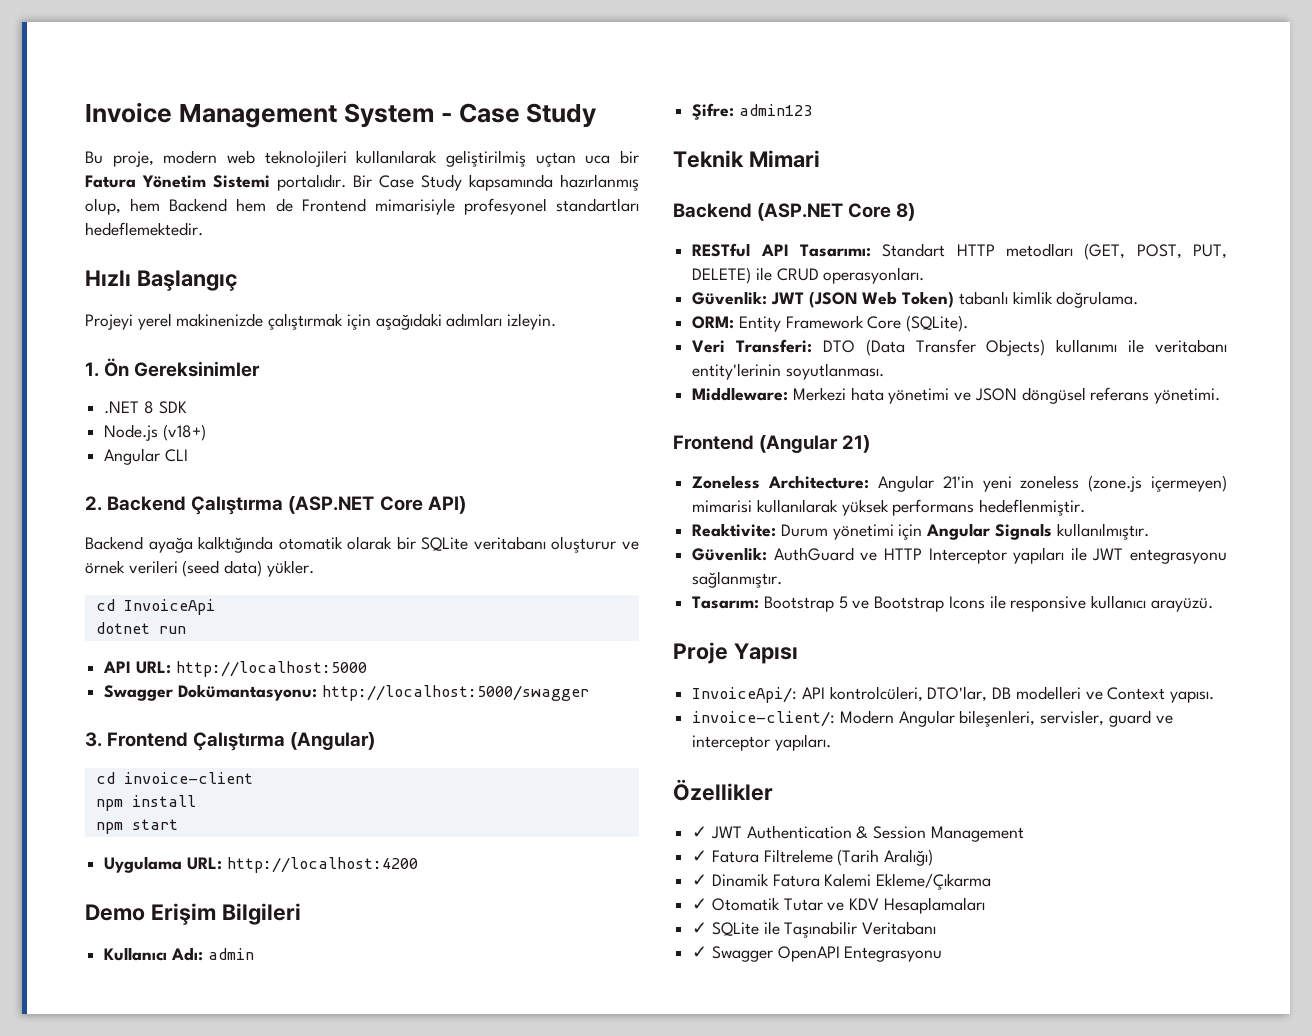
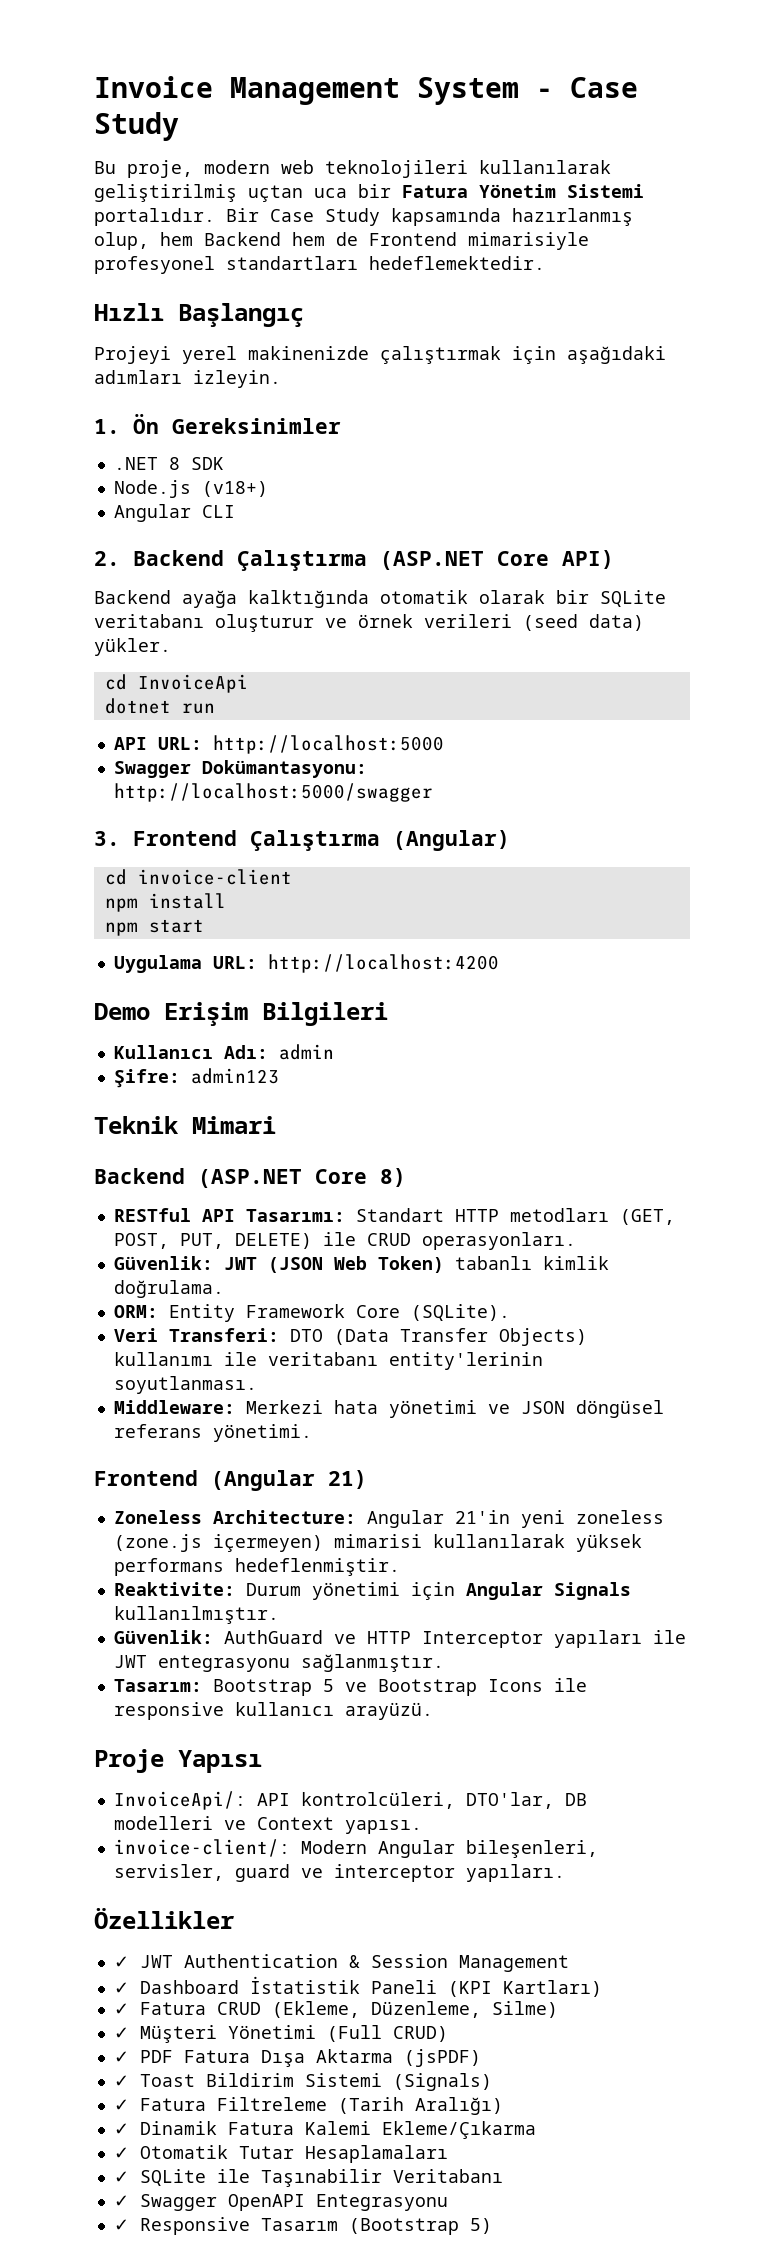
+ ✓ Dashboard İstatistik Paneli (KPI Kartları)
+ ✓ Fatura CRUD (Ekleme, Düzenleme, Silme)
+ ✓ Müşteri Yönetimi (Full CRUD)
+ ✓ PDF Fatura Dışa Aktarma (jsPDF)
+ ✓ Toast Bildirim Sistemi (Signals)
- ✓ Otomatik Tutar ve KDV Hesaplamaları
+ ✓ Otomatik Tutar Hesaplamaları
+ ✓ Responsive Tasarım (Bootstrap 5)

